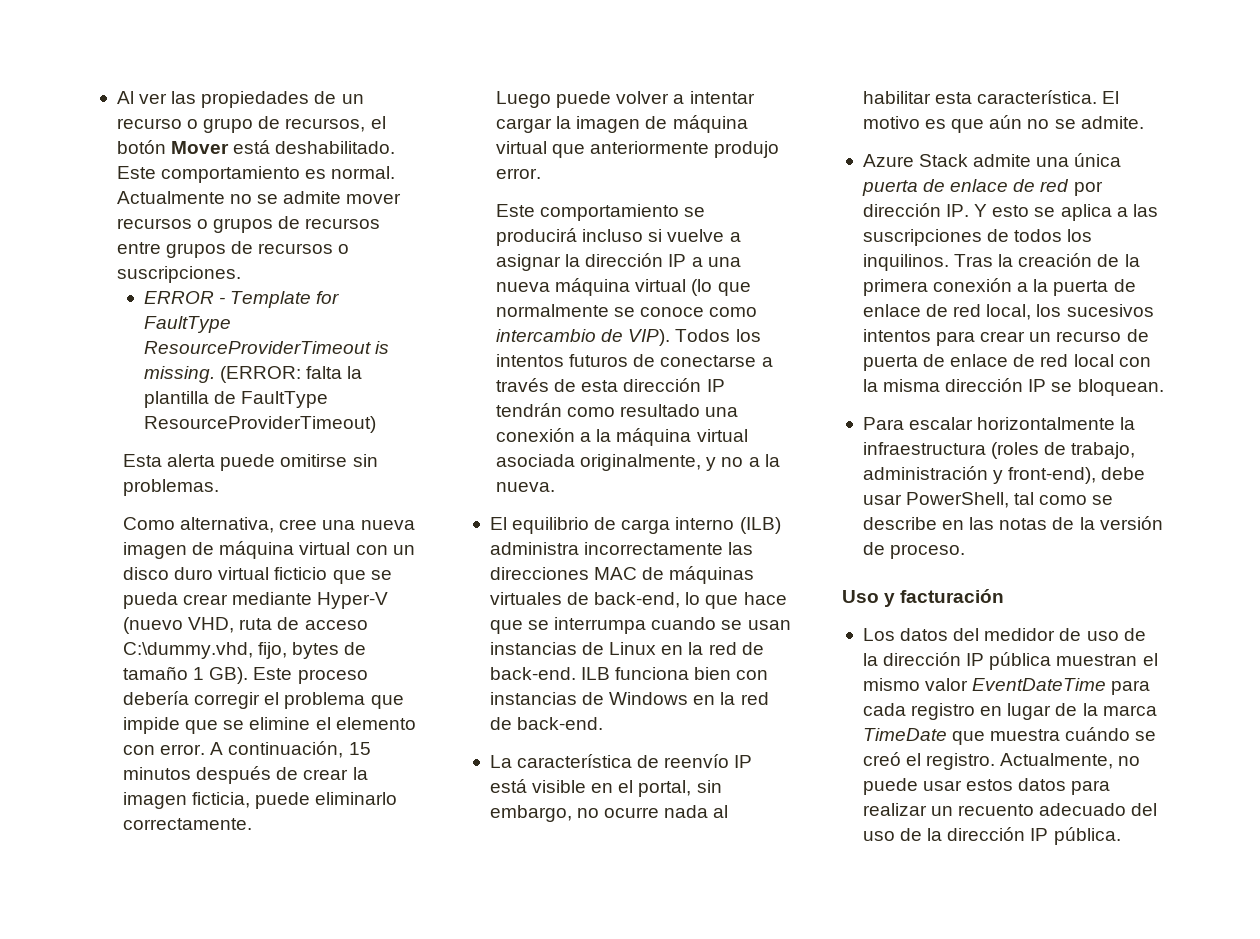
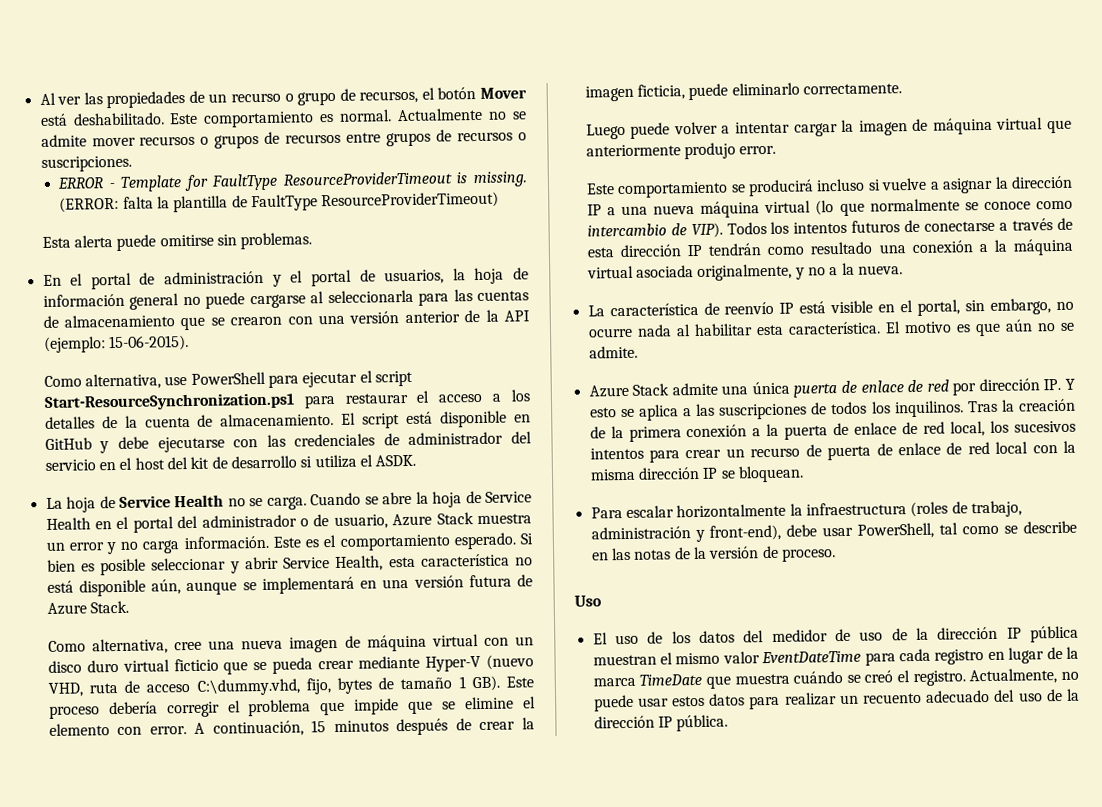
+ En el portal de administración y el portal de usuarios, la hoja de información general no puede cargarse al seleccionarla para las cuentas de almacenamiento que se crearon con una versión anterior de la API (ejemplo: 15-06-2015).
+ Como alternativa, use PowerShell para ejecutar el script Start-ResourceSynchronization.ps1 para restaurar el acceso a los detalles de la cuenta de almacenamiento. El script está disponible en GitHub y debe ejecutarse con las credenciales de administrador del servicio en el host del kit de desarrollo si utiliza el ASDK.
+ La hoja de Service Health no se carga. Cuando se abre la hoja de Service Health en el portal del administrador o de usuario, Azure Stack muestra un error y no carga información. Este es el comportamiento esperado. Si bien es posible seleccionar y abrir Service Health, esta característica no está disponible aún, aunque se implementará en una versión futura de Azure Stack.
- El equilibrio de carga interno (ILB) administra incorrectamente las direcciones MAC de máquinas virtuales de back-end, lo que hace que se interrumpa cuando se usan instancias de Linux en la red de back-end. ILB funciona bien con instancias de Windows en la red de back-end.
- Uso y facturación
- Los datos del medidor de uso de la dirección IP pública muestran el mismo valor EventDateTime para cada registro en lugar de la marca TimeDate que muestra cuándo se creó el registro.
+ Uso
+ El uso de los datos del medidor de uso de la dirección IP pública muestran el mismo valor EventDateTime para cada registro en lugar de la marca TimeDate que muestra cuándo se creó el registro.

